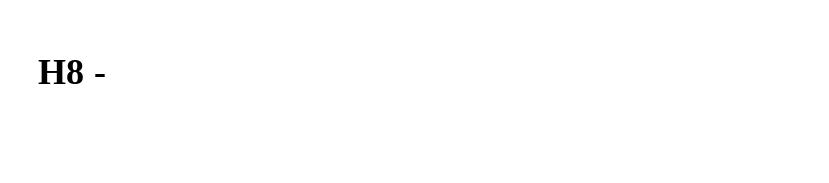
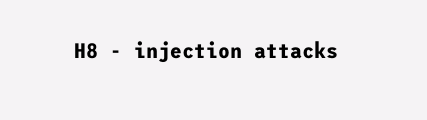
- H8 -
+ H8 - injection attacks

